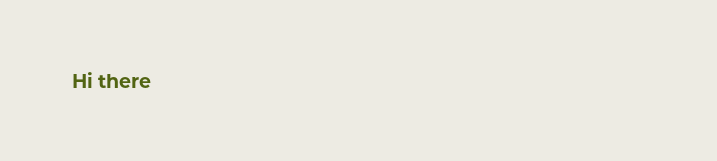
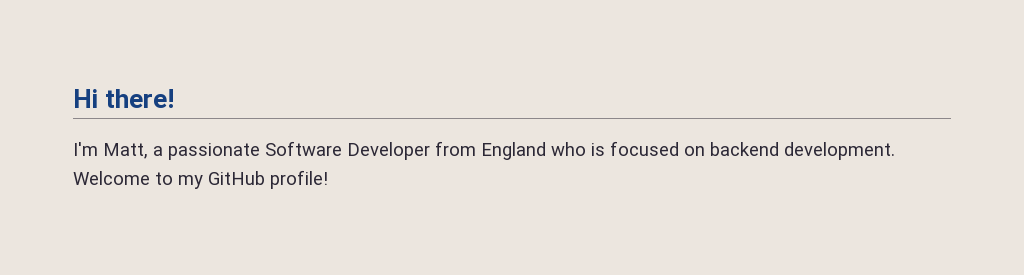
- Hi there
+ Hi there!
+ I'm Matt, a passionate Software Developer from England who is focused on backend development. Welcome to my GitHub profile!

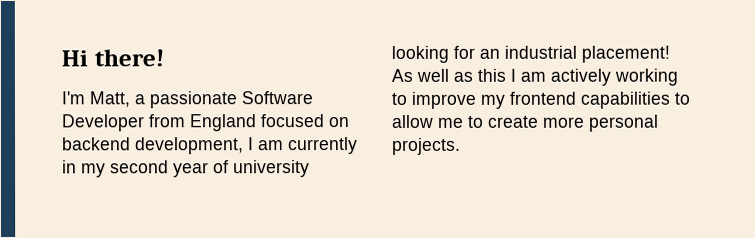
- I'm Matt, a passionate Software Developer from England who is focused on backend development. Welcome to my GitHub profile!
+ I'm Matt, a passionate Software Developer from England focused on backend development, I am currently in my second year of university looking for an industrial placement! As well as this I am actively working to improve my frontend capabilities to allow me to create more personal projects.

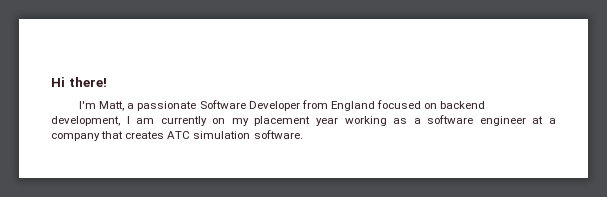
- I'm Matt, a passionate Software Developer from England focused on backend development, I am currently in my second year of university looking for an industrial placement! As well as this I am actively working to improve my frontend capabilities to allow me to create more personal projects.
+ I'm Matt, a passionate Software Developer from England focused on backend development, I am currently on my placement year working as a software engineer at a company that creates ATC simulation software.

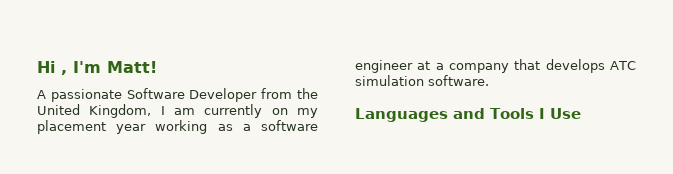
- Hi there!
- I'm Matt, a passionate Software Developer from England focused on backend development, I am currently on my placement year working as a software engineer at a company that creates ATC simulation software.
+ Hi , I'm Matt!
+ A passionate Software Developer from the United Kingdom, I am currently on my placement year working as a software engineer at a company that develops ATC simulation software.
+ Languages and Tools I Use

